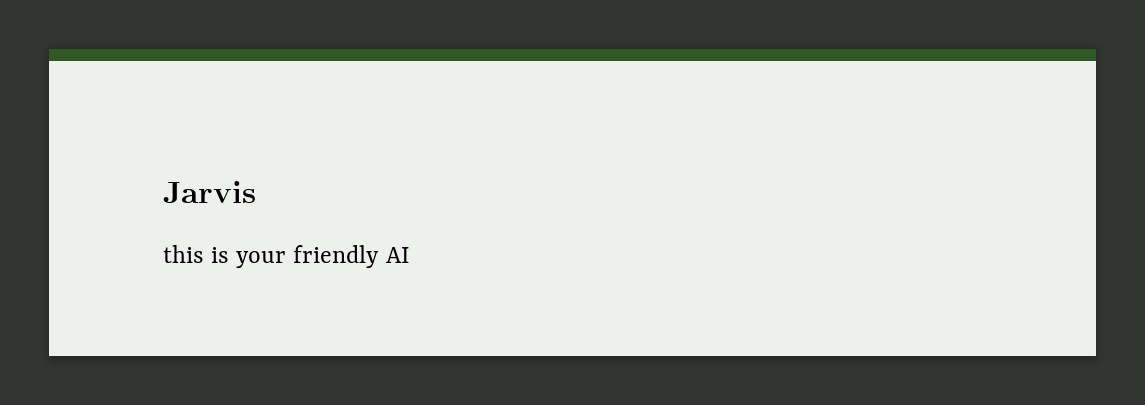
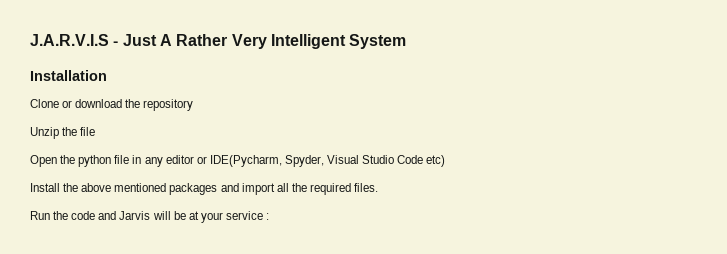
- Jarvis
- this is your friendly AI
+ J.A.R.V.I.S - Just A Rather Very Intelligent System
+ Installation
+ Clone or download the repository
+ Unzip the file
+ Open the python file in any editor or IDE(Pycharm, Spyder, Visual Studio Code etc)
+ Install the above mentioned packages and import all the required files.
+ Run the code and Jarvis will be at your service :

